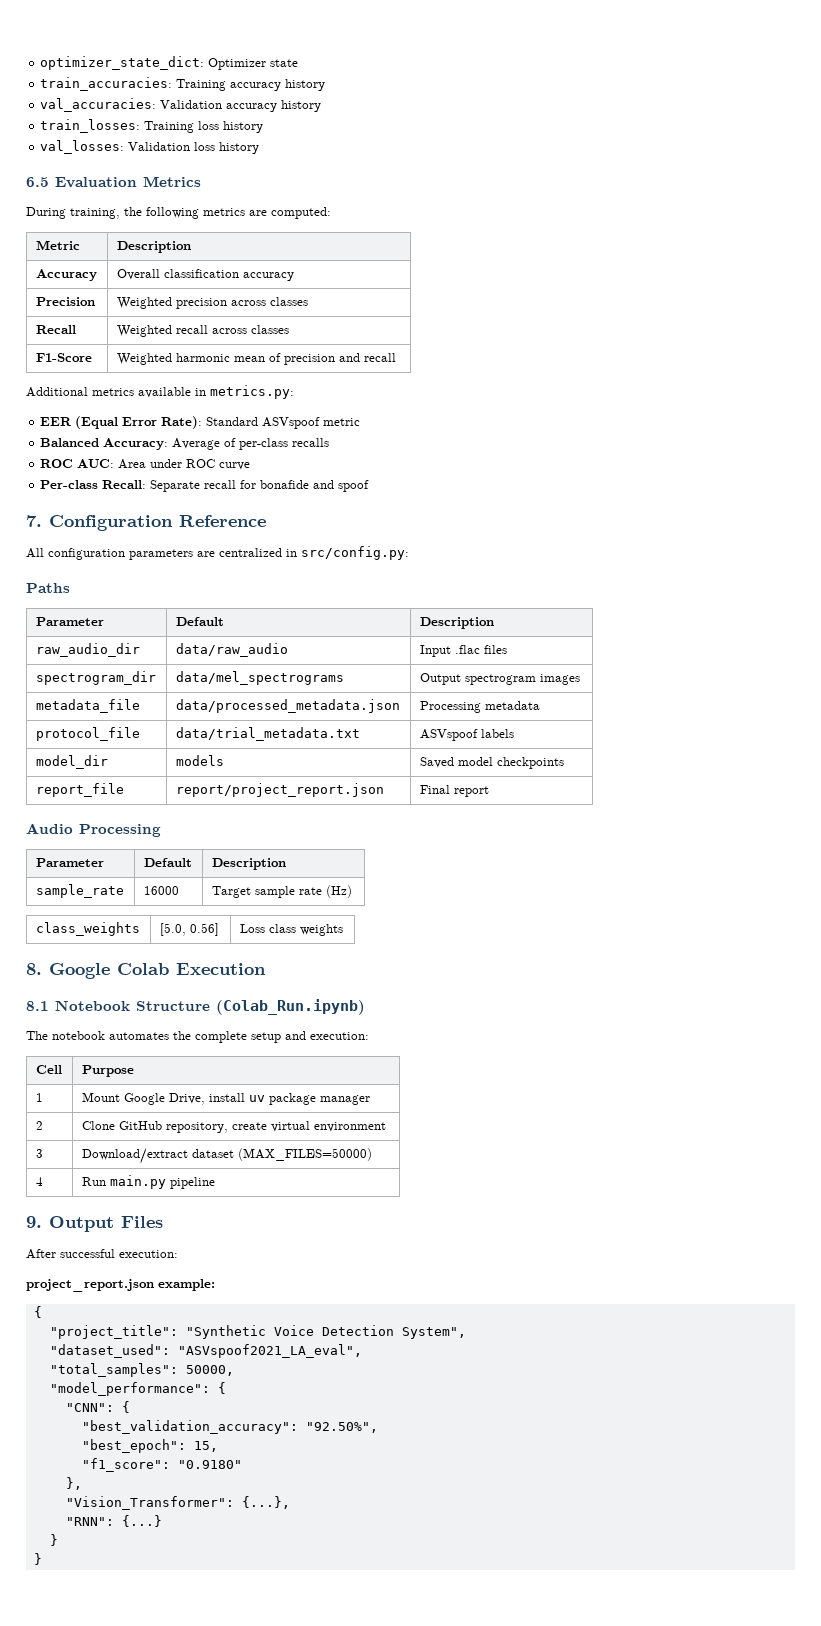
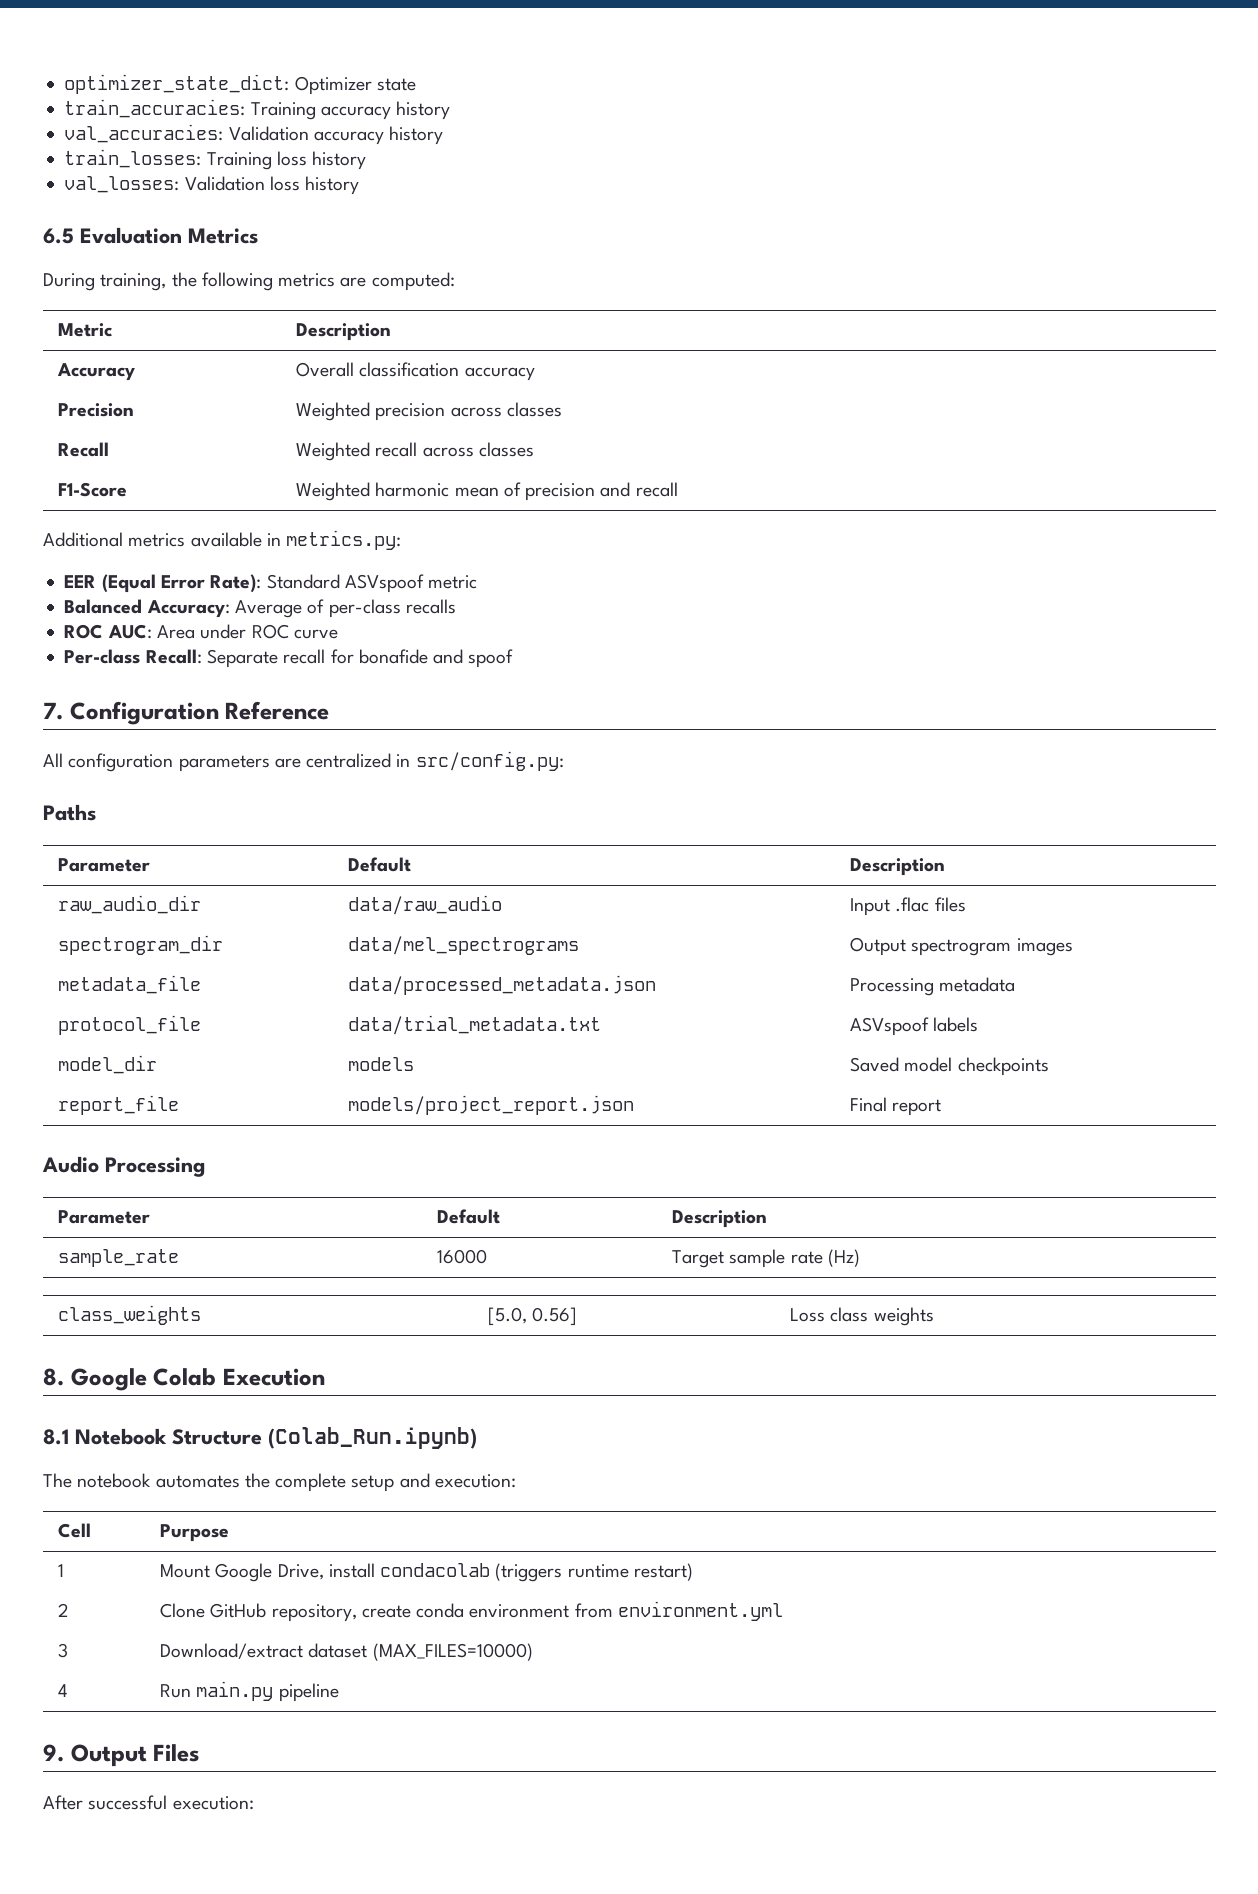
- report_file | report/project_report.json | Final report
+ report_file | models/project_report.json | Final report
- 1 | Mount Google Drive, install uv package manager
+ 1 | Mount Google Drive, install condacolab (triggers runtime restart)
- 2 | Clone GitHub repository, create virtual environment
+ 2 | Clone GitHub repository, create conda environment from environment.yml
- 3 | Download/extract dataset (MAX_FILES=50000)
+ 3 | Download/extract dataset (MAX_FILES=10000)
- project_report.json example:
- {
- "project_title": "Synthetic Voice Detection System",
- "dataset_used": "ASVspoof2021_LA_eval",
- "total_samples": 50000,
- "model_performance": {
- "CNN": {
- "best_validation_accuracy": "92.50%",
- "best_epoch": 15,
- "f1_score": "0.9180"
- },
- "Vision_Transformer": {...},
- "RNN": {...}
- }
- }

